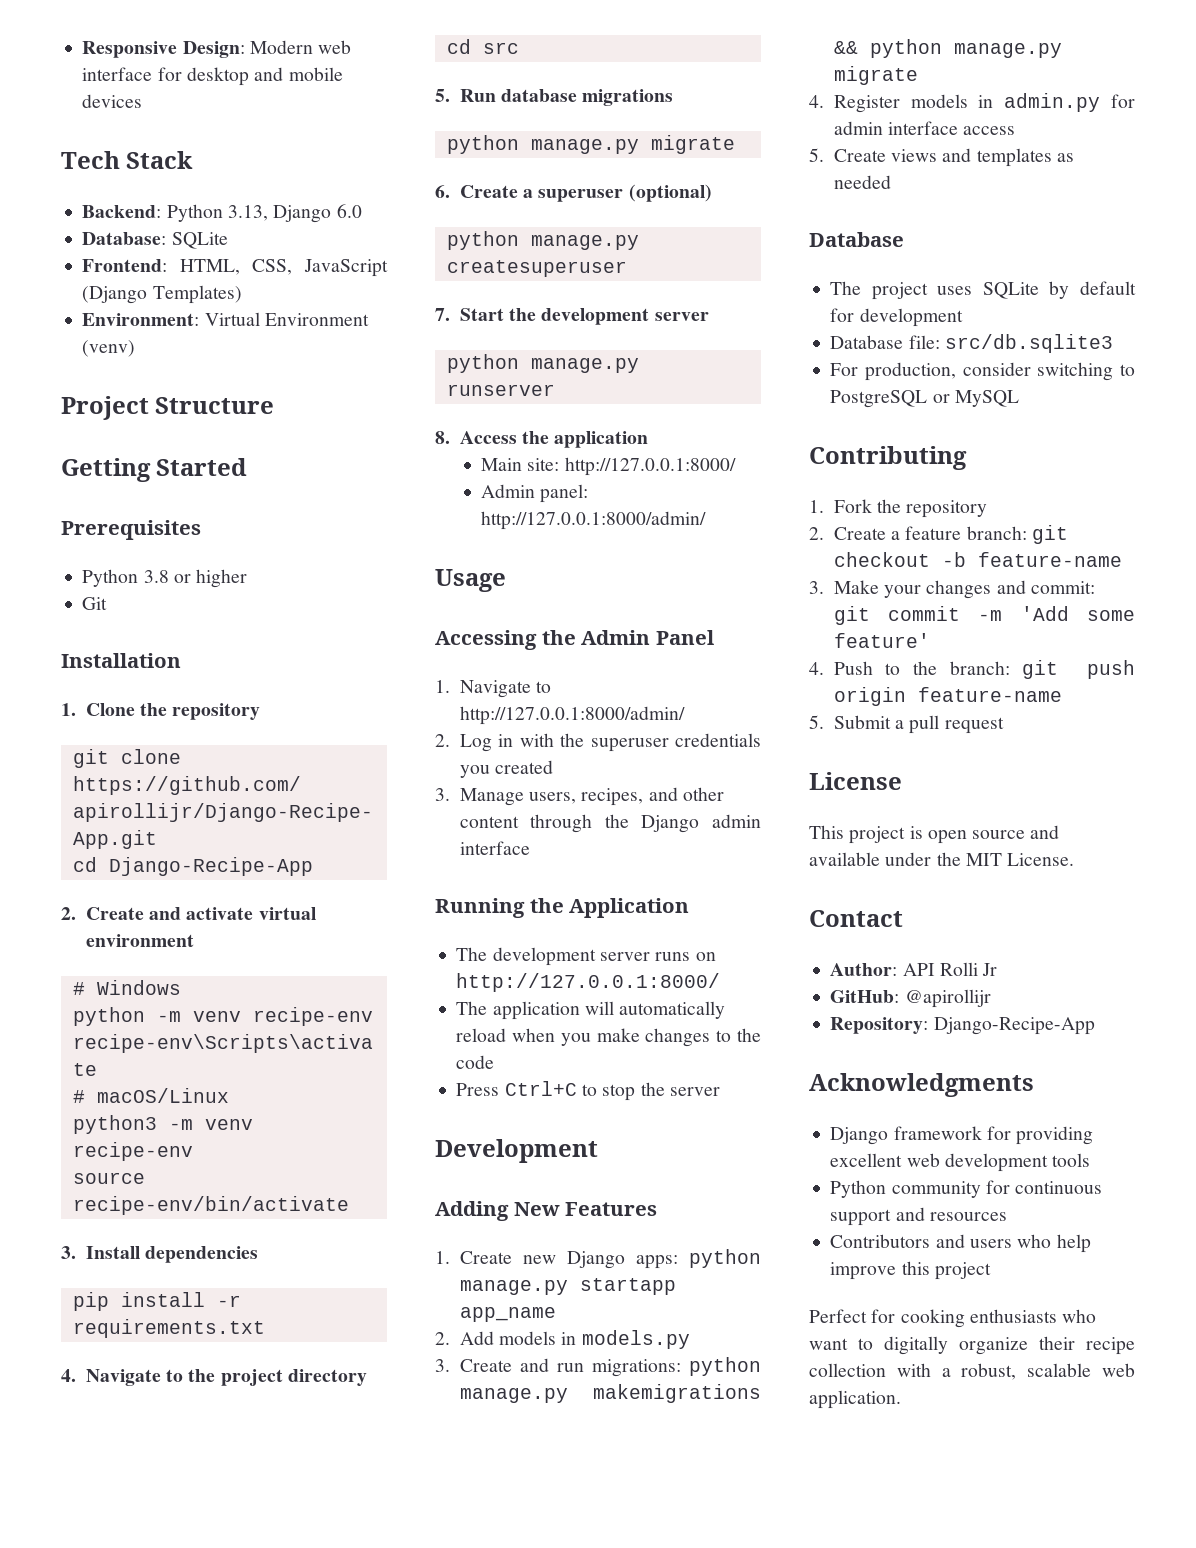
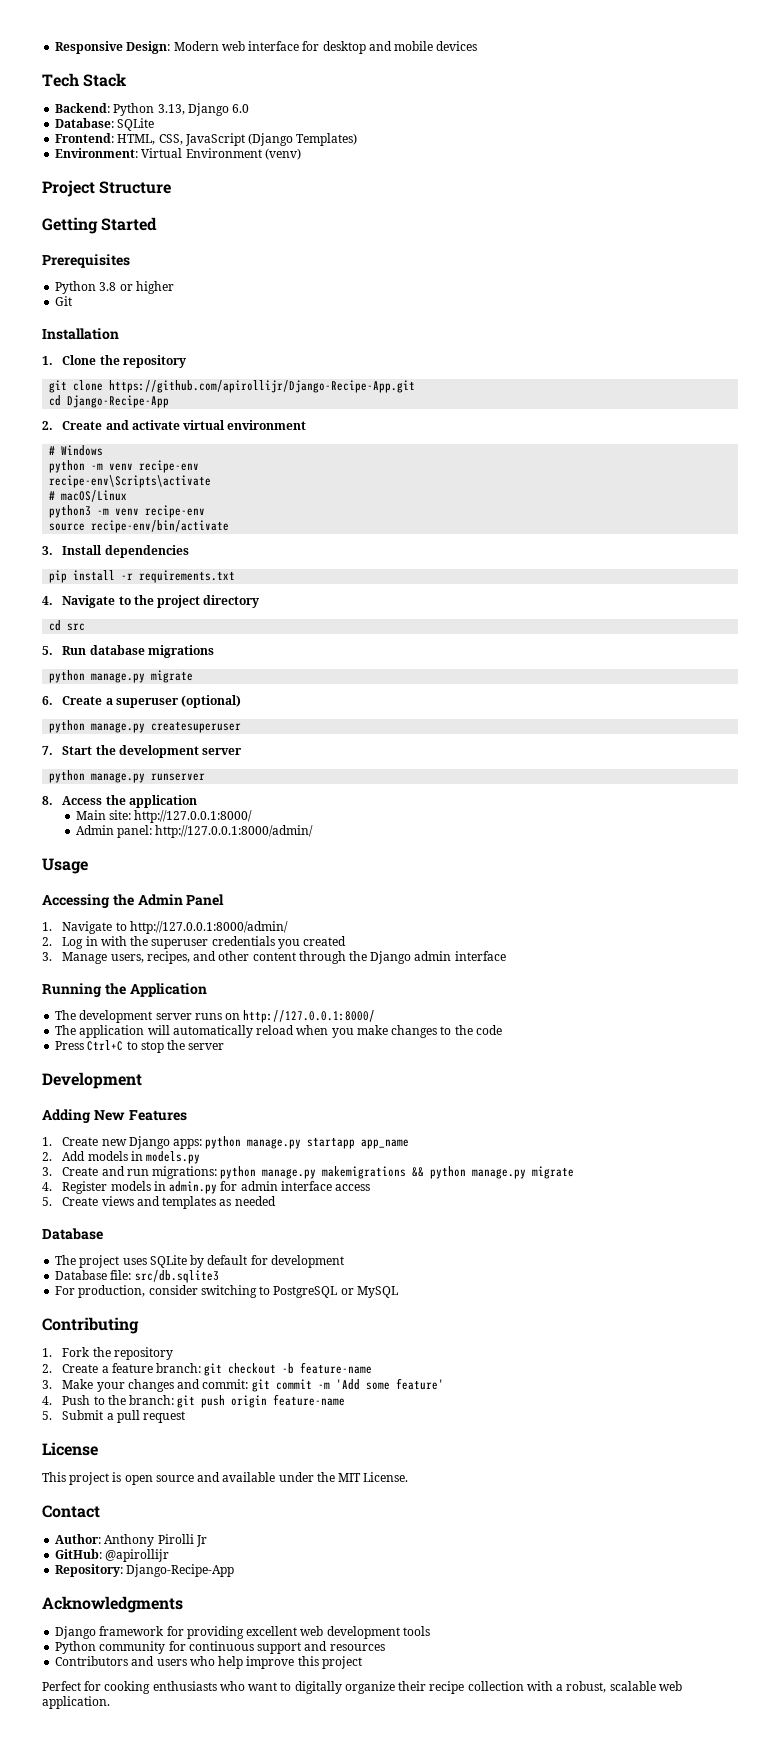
- Author: API Rolli Jr
+ Author: Anthony Pirolli Jr

